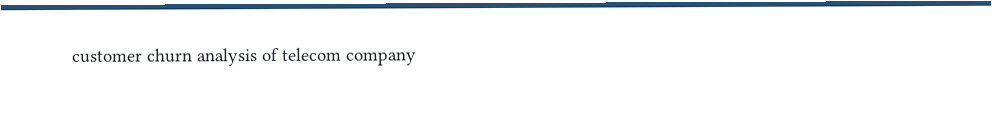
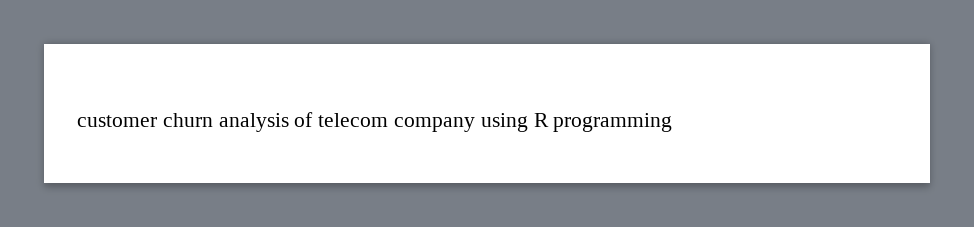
- customer churn analysis of telecom company
+ customer churn analysis of telecom company using R programming

